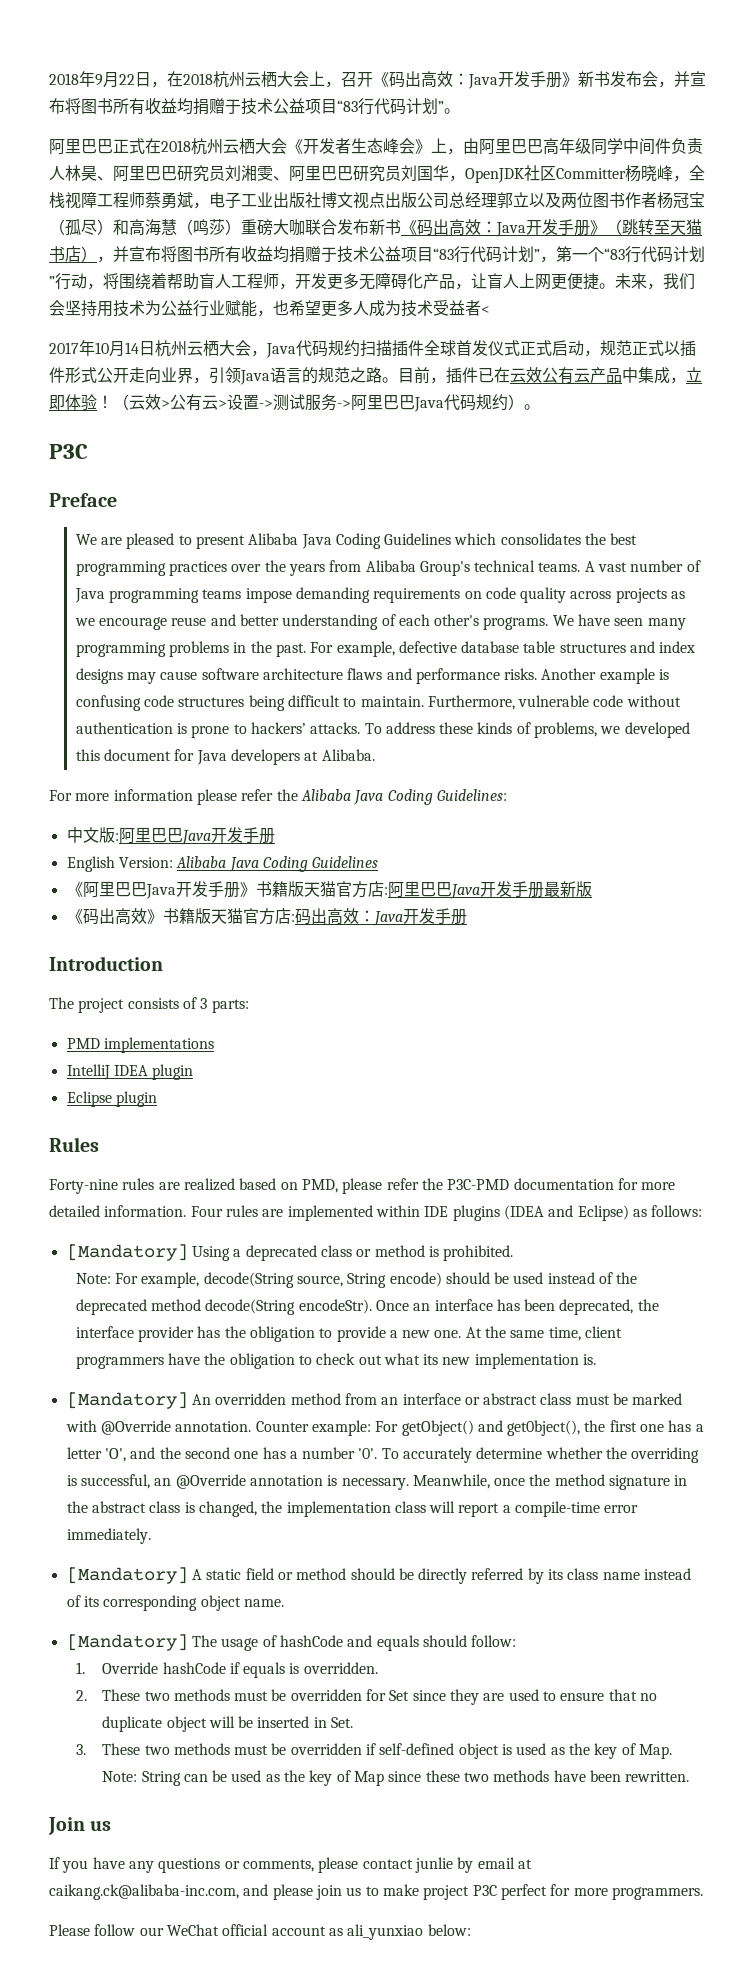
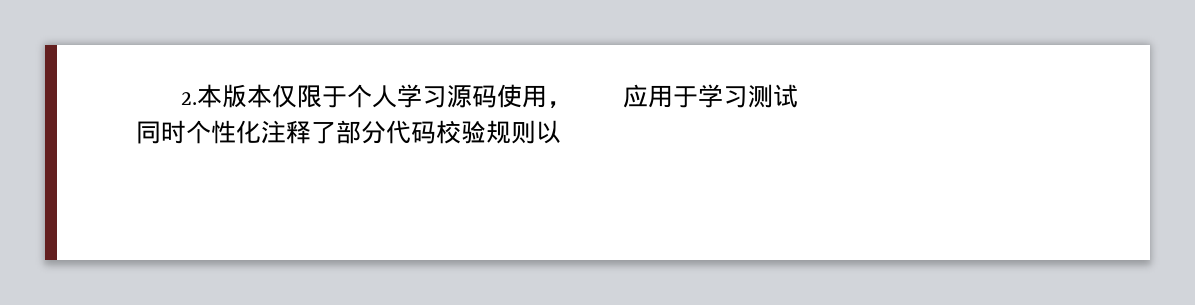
- 2018年9月22日，在2018杭州云栖大会上，召开《码出高效：Java开发手册》新书发布会，并宣布将图书所有收益均捐赠于技术公益项目“83行代码计划”。
- 阿里巴巴正式在2018杭州云栖大会《开发者生态峰会》上，由阿里巴巴高年级同学中间件负责人林昊、阿里巴巴研究员刘湘雯、阿里巴巴研究员刘国华，OpenJDK社区Committer杨晓峰，全栈视障工程师蔡勇斌，电子工业出版社博文视点出版公司总经理郭立以及两位图书作者杨冠宝（孤尽）和高海慧（鸣莎）重磅大咖联合发布新书《码出高效：Java开发手册》（跳转至天猫书店），并宣布将图书所有收益均捐赠于技术公益项目“83行代码计划”，第一个“83行代码计划”行动，将围绕着帮助盲人工程师，开发更多无障碍化产品，让盲人上网更便捷。未来，我们会坚持用技术为公益行业赋能，也希望更多人成为技术受益者<
- 2017年10月14日杭州云栖大会，Java代码规约扫描插件全球首发仪式正式启动，规范正式以插件形式公开走向业界，引领Java语言的规范之路。目前，插件已在云效公有云产品中集成，立即体验！（云效>公有云>设置->测试服务->阿里巴巴Java代码规约）。
- P3C
- Preface
- We are pleased to present Alibaba Java Coding Guidelines which consolidates the best programming practices over the years from Alibaba Group's technical teams. A vast number of Java programming teams impose demanding requirements on code quality across projects as we encourage reuse and better understanding of each other's programs. We have seen many programming problems in the past. For example, defective database table structures and index designs may cause software architecture flaws and performance risks. Another example is confusing code structures being difficult to maintain. Furthermore, vulnerable code without authentication is prone to hackers’ attacks. To address these kinds of problems, we developed this document for Java developers at Alibaba.
- For more information please refer the Alibaba Java Coding Guidelines:
- 中文版:阿里巴巴Java开发手册
- English Version: Alibaba Java Coding Guidelines
- 《阿里巴巴Java开发手册》书籍版天猫官方店:阿里巴巴Java开发手册最新版
- 《码出高效》书籍版天猫官方店:码出高效：Java开发手册
- Introduction
- The project consists of 3 parts:
- PMD implementations
- IntelliJ IDEA plugin
- Eclipse plugin
- Rules
- Forty-nine rules are realized based on PMD, please refer the P3C-PMD documentation for more detailed information. Four rules are implemented within IDE plugins (IDEA and Eclipse) as follows:
- [Mandatory] Using a deprecated class or method is prohibited.
- Note: For example, decode(String source, String encode) should be used instead of the deprecated method decode(String encodeStr). Once an interface has been deprecated, the interface provider has the obligation to provide a new one. At the same time, client programmers have the obligation to check out what its new implementation is.
- [Mandatory] An overridden method from an interface or abstract class must be marked with @Override annotation. Counter example: For getObject() and get0bject(), the first one has a letter 'O', and the second one has a number '0'. To accurately determine whether the overriding is successful, an @Override annotation is necessary. Meanwhile, once the method signature in the abstract class is changed, the implementation class will report a compile-time error immediately.
- [Mandatory] A static field or method should be directly referred by its class name instead of its corresponding object name.
- [Mandatory] The usage of hashCode and equals should follow:
- 1. Override hashCode if equals is overridden.
- 2. These two methods must be overridden for Set since they are used to ensure that no duplicate object will be inserted in Set.
- 3. These two methods must be overridden if self-defined object is used as the key of Map. Note: String can be used as the key of Map since these two methods have been rewritten.
- Join us
- If you have any questions or comments, please contact junlie by email at caikang.ck@alibaba-inc.com, and please join us to make project P3C perfect for more programmers.
- Please follow our WeChat official account as ali_yunxiao below:
+ 2.本版本仅限于个人学习源码使用，同时个性化注释了部分代码校验规则以应用于学习测试

